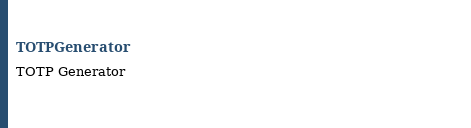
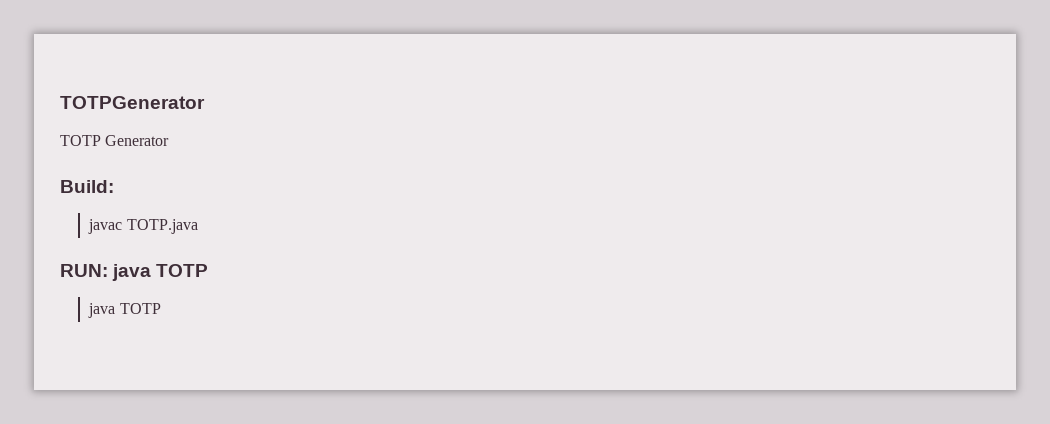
+ Build:
+ javac TOTP.java
+ RUN: java TOTP
+ java TOTP

